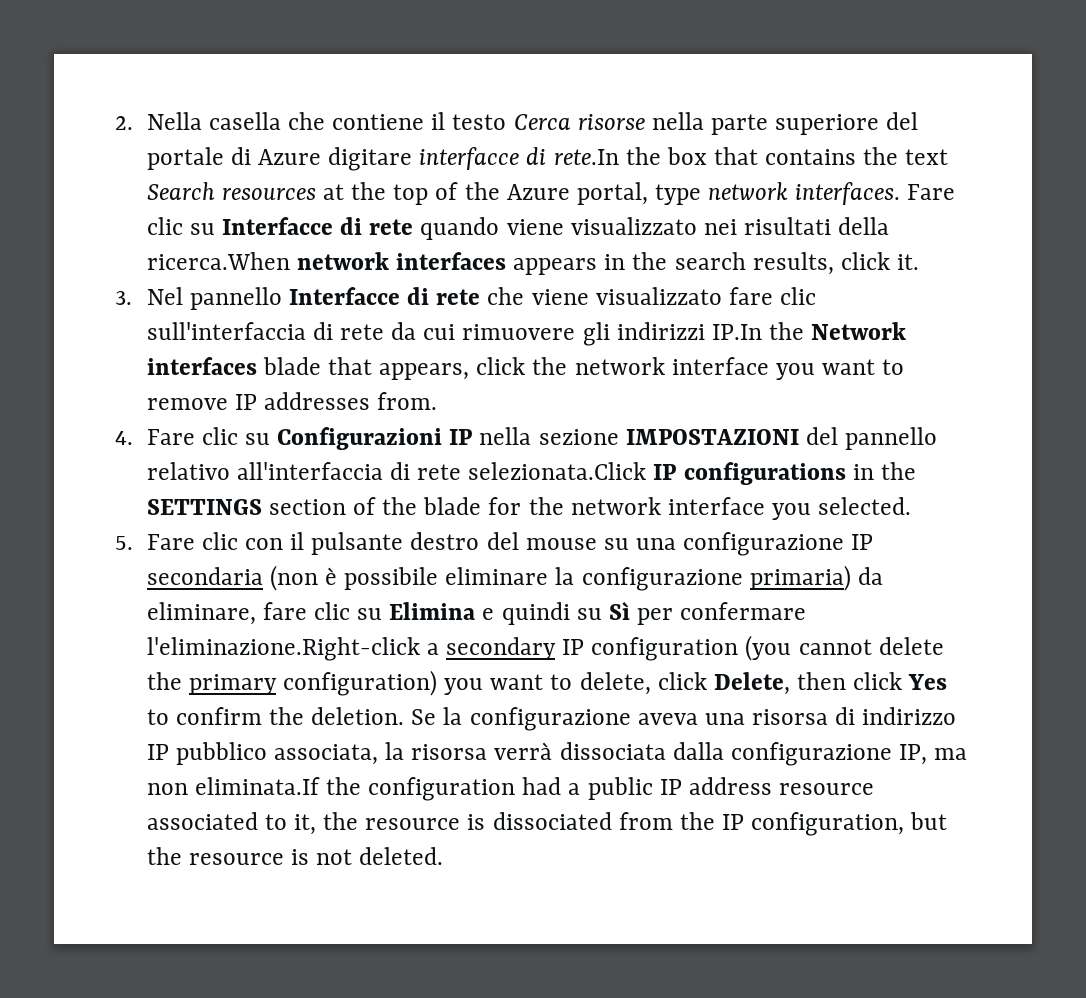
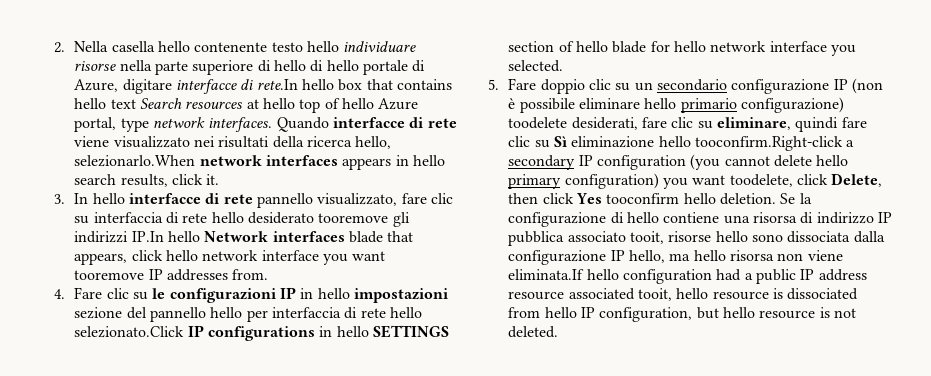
- 2. Nella casella che contiene il testo Cerca risorse nella parte superiore del portale di Azure digitare interfacce di rete.In the box that contains the text Search resources at the top of the Azure portal, type network interfaces.
+ 2. Nella casella hello contenente testo hello individuare risorse nella parte superiore di hello di hello portale di Azure, digitare interfacce di rete.In hello box that contains hello text Search resources at hello top of hello Azure portal, type network interfaces.
- Fare clic su Interfacce di rete quando viene visualizzato nei risultati della ricerca.When network interfaces appears in the search results, click it.
+ Quando interfacce di rete viene visualizzato nei risultati della ricerca hello, selezionarlo.When network interfaces appears in hello search results, click it.
- 3. Nel pannello Interfacce di rete che viene visualizzato fare clic sull'interfaccia di rete da cui rimuovere gli indirizzi IP.In the Network interfaces blade that appears, click the network interface you want to remove IP addresses from.
+ 3. In hello interfacce di rete pannello visualizzato, fare clic su interfaccia di rete hello desiderato tooremove gli indirizzi IP.In hello Network interfaces blade that appears, click hello network interface you want tooremove IP addresses from.
- 4. Fare clic su Configurazioni IP nella sezione IMPOSTAZIONI del pannello relativo all'interfaccia di rete selezionata.Click IP configurations in the SETTINGS section of the blade for the network interface you selected.
+ 4. Fare clic su le configurazioni IP in hello impostazioni sezione del pannello hello per interfaccia di rete hello selezionato.Click IP configurations in hello SETTINGS section of hello blade for hello network interface you selected.
- 5. Fare clic con il pulsante destro del mouse su una configurazione IP secondaria (non è possibile eliminare la configurazione primaria) da eliminare, fare clic su Elimina e quindi su Sì per confermare l'eliminazione.Right-click a secondary IP configuration (you cannot delete the primary configuration) you want to delete, click Delete, then click Yes to confirm the deletion.
+ 5. Fare doppio clic su un secondario configurazione IP (non è possibile eliminare hello primario configurazione) toodelete desiderati, fare clic su eliminare, quindi fare clic su Sì eliminazione hello tooconfirm.Right-click a secondary IP configuration (you cannot delete hello primary configuration) you want toodelete, click Delete, then click Yes tooconfirm hello deletion.
- Se la configurazione aveva una risorsa di indirizzo IP pubblico associata, la risorsa verrà dissociata dalla configurazione IP, ma non eliminata.If the configuration had a public IP address resource associated to it, the resource is dissociated from the IP configuration, but the resource is not deleted.
+ Se la configurazione di hello contiene una risorsa di indirizzo IP pubblica associato tooit, risorse hello sono dissociata dalla configurazione IP hello, ma hello risorsa non viene eliminata.If hello configuration had a public IP address resource associated tooit, hello resource is dissociated from hello IP configuration, but hello resource is not deleted.

